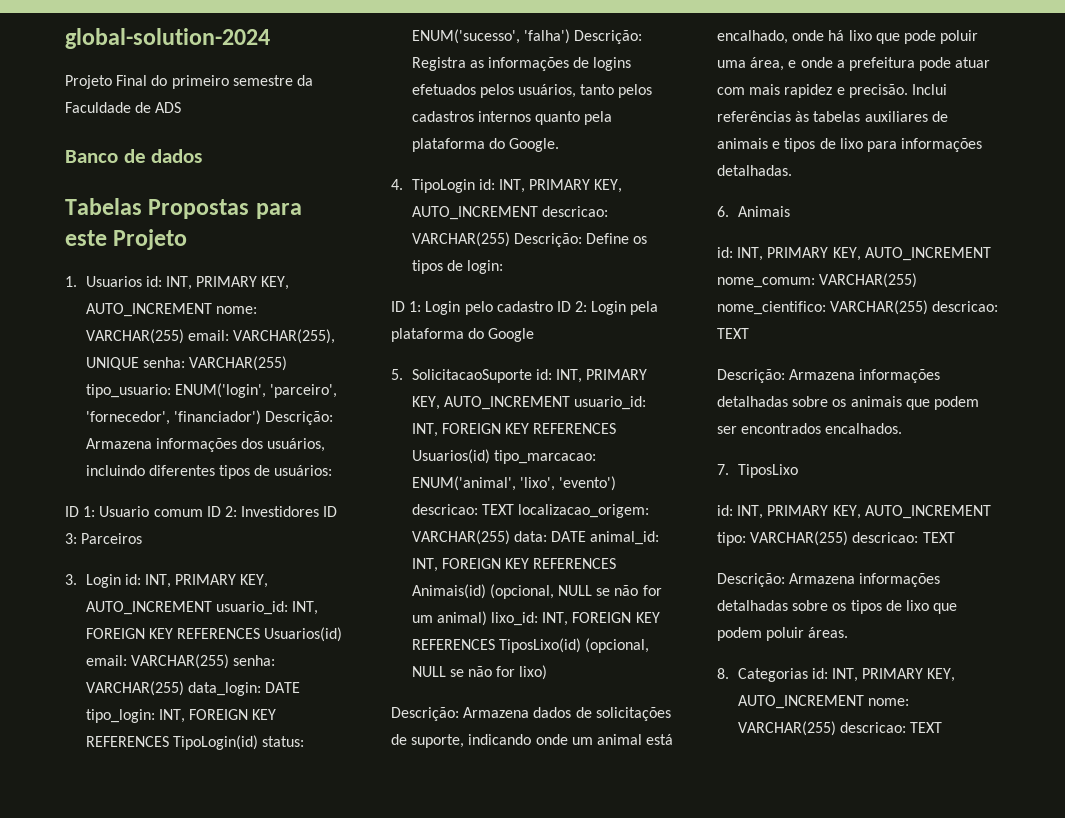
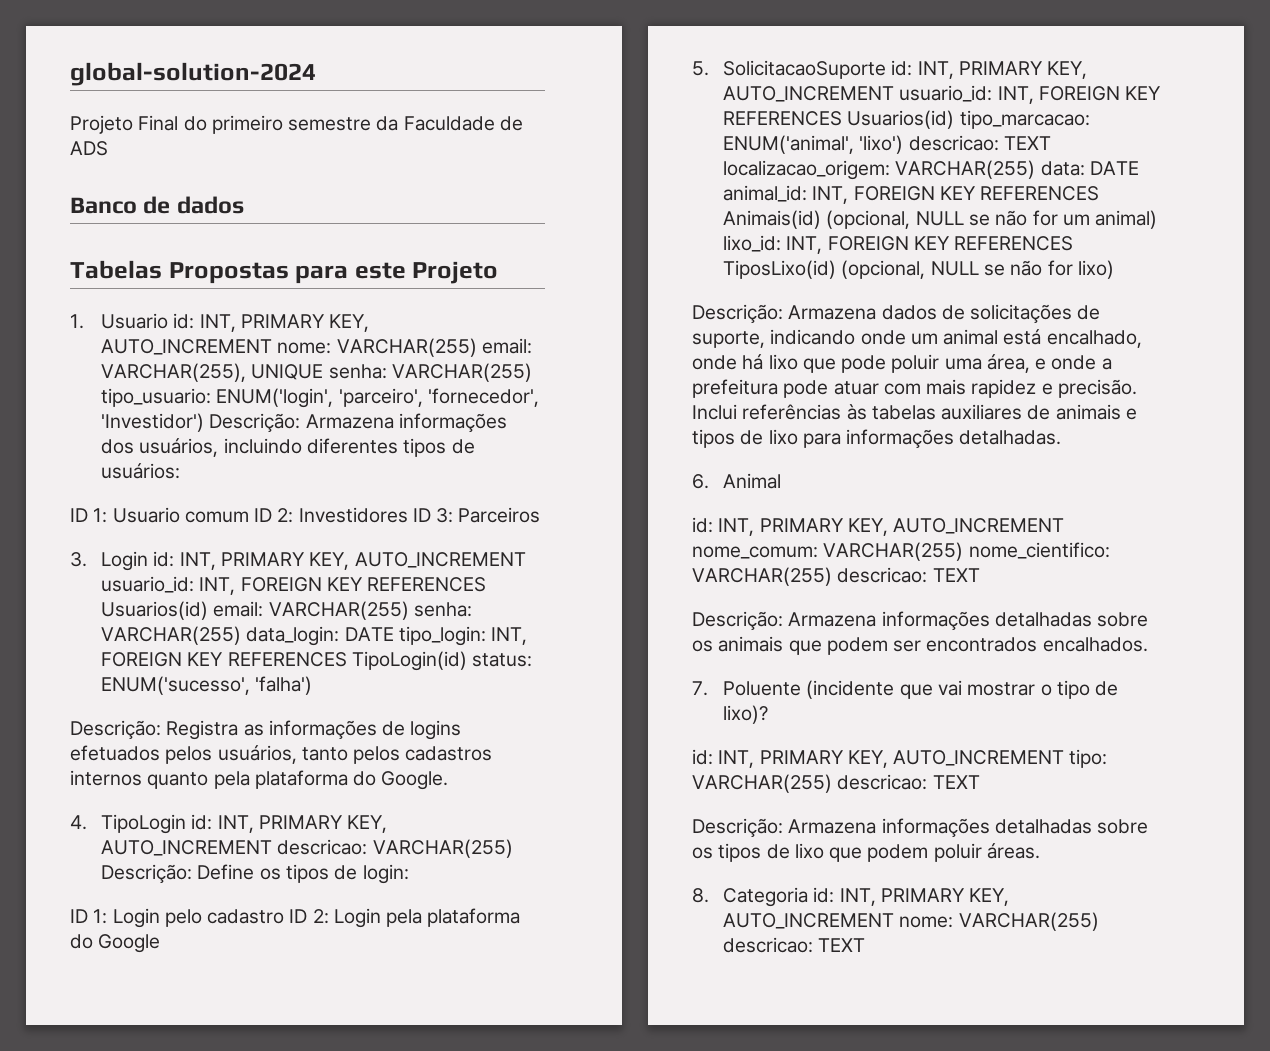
- 1. Usuarios id: INT, PRIMARY KEY, AUTO_INCREMENT nome: VARCHAR(255) email: VARCHAR(255), UNIQUE senha: VARCHAR(255) tipo_usuario: ENUM('login', 'parceiro', 'fornecedor', 'financiador') Descrição: Armazena informações dos usuários, incluindo diferentes tipos de usuários:
+ 1. Usuario id: INT, PRIMARY KEY, AUTO_INCREMENT nome: VARCHAR(255) email: VARCHAR(255), UNIQUE senha: VARCHAR(255) tipo_usuario: ENUM('login', 'parceiro', 'fornecedor', 'Investidor') Descrição: Armazena informações dos usuários, incluindo diferentes tipos de usuários:
- 3. Login id: INT, PRIMARY KEY, AUTO_INCREMENT usuario_id: INT, FOREIGN KEY REFERENCES Usuarios(id) email: VARCHAR(255) senha: VARCHAR(255) data_login: DATE tipo_login: INT, FOREIGN KEY REFERENCES TipoLogin(id) status: ENUM('sucesso', 'falha') Descrição: Registra as informações de logins efetuados pelos usuários, tanto pelos cadastros internos quanto pela plataforma do Google.
+ 3. Login id: INT, PRIMARY KEY, AUTO_INCREMENT usuario_id: INT, FOREIGN KEY REFERENCES Usuarios(id) email: VARCHAR(255) senha: VARCHAR(255) data_login: DATE tipo_login: INT, FOREIGN KEY REFERENCES TipoLogin(id) status: ENUM('sucesso', 'falha')
+ Descrição: Registra as informações de logins efetuados pelos usuários, tanto pelos cadastros internos quanto pela plataforma do Google.
- 5. SolicitacaoSuporte id: INT, PRIMARY KEY, AUTO_INCREMENT usuario_id: INT, FOREIGN KEY REFERENCES Usuarios(id) tipo_marcacao: ENUM('animal', 'lixo', 'evento') descricao: TEXT localizacao_origem: VARCHAR(255) data: DATE animal_id: INT, FOREIGN KEY REFERENCES Animais(id) (opcional, NULL se não for um animal) lixo_id: INT, FOREIGN KEY REFERENCES TiposLixo(id) (opcional, NULL se não for lixo)
+ 5. SolicitacaoSuporte id: INT, PRIMARY KEY, AUTO_INCREMENT usuario_id: INT, FOREIGN KEY REFERENCES Usuarios(id) tipo_marcacao: ENUM('animal', 'lixo') descricao: TEXT localizacao_origem: VARCHAR(255) data: DATE animal_id: INT, FOREIGN KEY REFERENCES Animais(id) (opcional, NULL se não for um animal) lixo_id: INT, FOREIGN KEY REFERENCES TiposLixo(id) (opcional, NULL se não for lixo)
- 6. Animais
+ 6. Animal
- 7. TiposLixo
+ 7. Poluente (incidente que vai mostrar o tipo de lixo)?
- 8. Categorias id: INT, PRIMARY KEY, AUTO_INCREMENT nome: VARCHAR(255) descricao: TEXT
+ 8. Categoria id: INT, PRIMARY KEY, AUTO_INCREMENT nome: VARCHAR(255) descricao: TEXT

